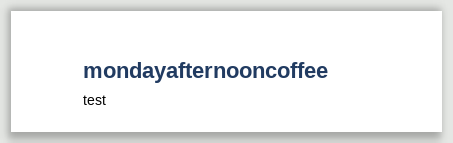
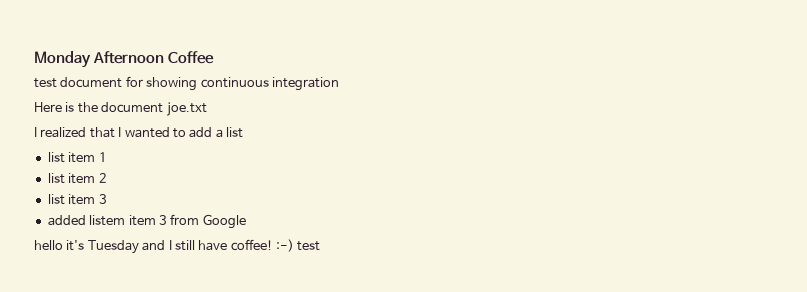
- mondayafternooncoffee
- test
+ Monday Afternoon Coffee
+ test document for showing continuous integration
+ Here is the document joe.txt
+ I realized that I wanted to add a list
+ list item 1
+ list item 2
+ list item 3
+ added listem item 3 from Google
+ hello it's Tuesday and I still have coffee! :-) test

